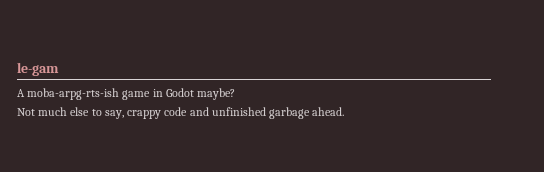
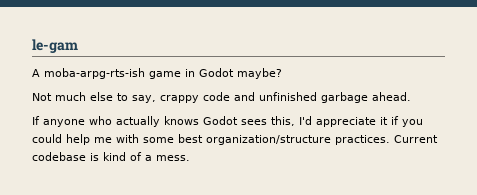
+ If anyone who actually knows Godot sees this, I'd appreciate it if you could help me with some best organization/structure practices. Current codebase is kind of a mess.

